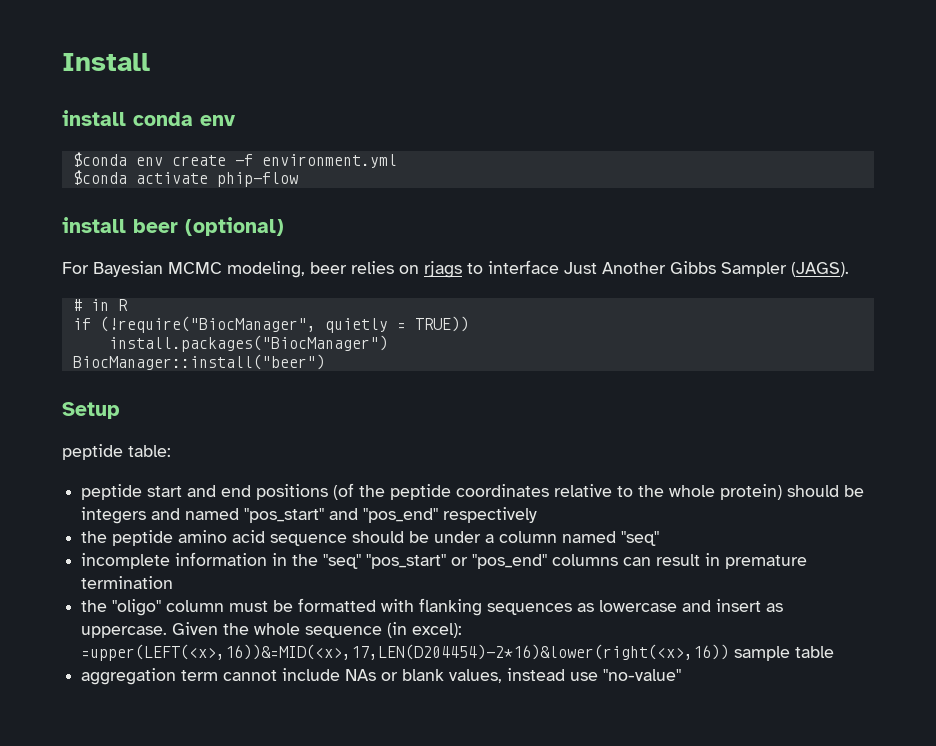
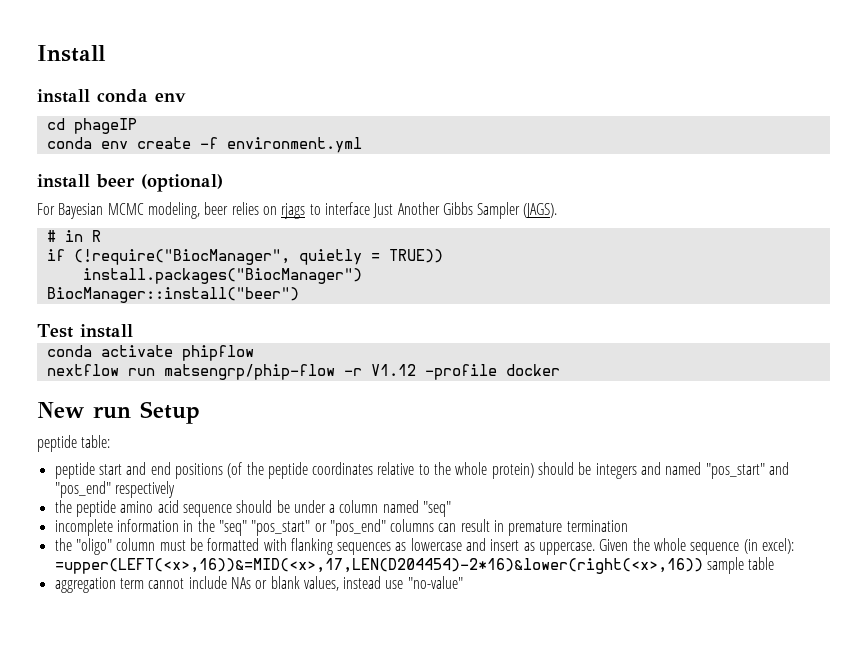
- $conda env create -f environment.yml
+ cd phageIP
+ conda env create -f environment.yml
- $conda activate phip-flow
- Setup
+ Test install
+ conda activate phipflow
+ nextflow run matsengrp/phip-flow -r V1.12 -profile docker
+ New run Setup

